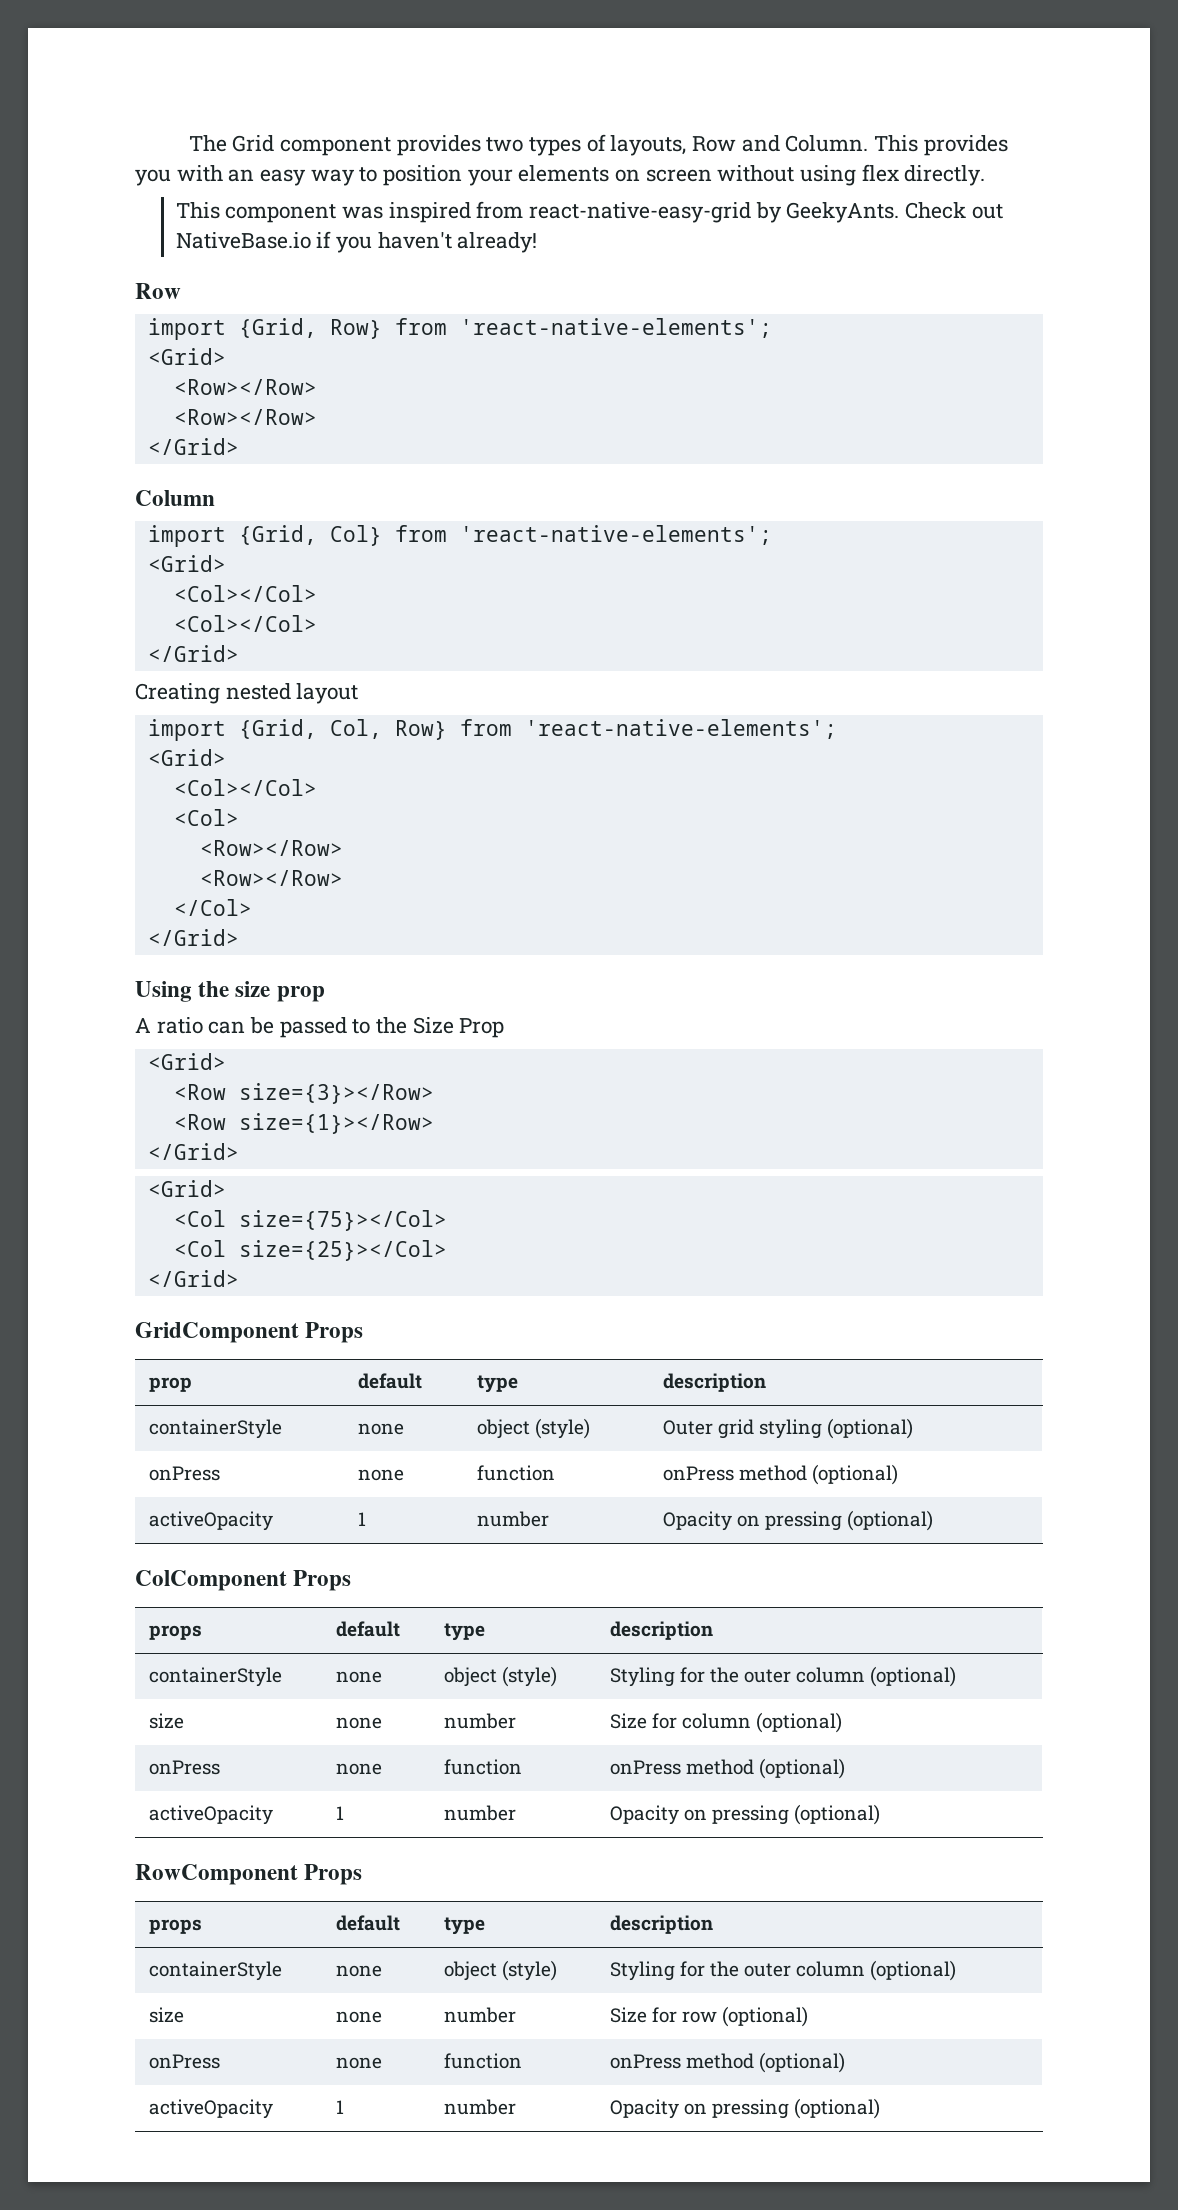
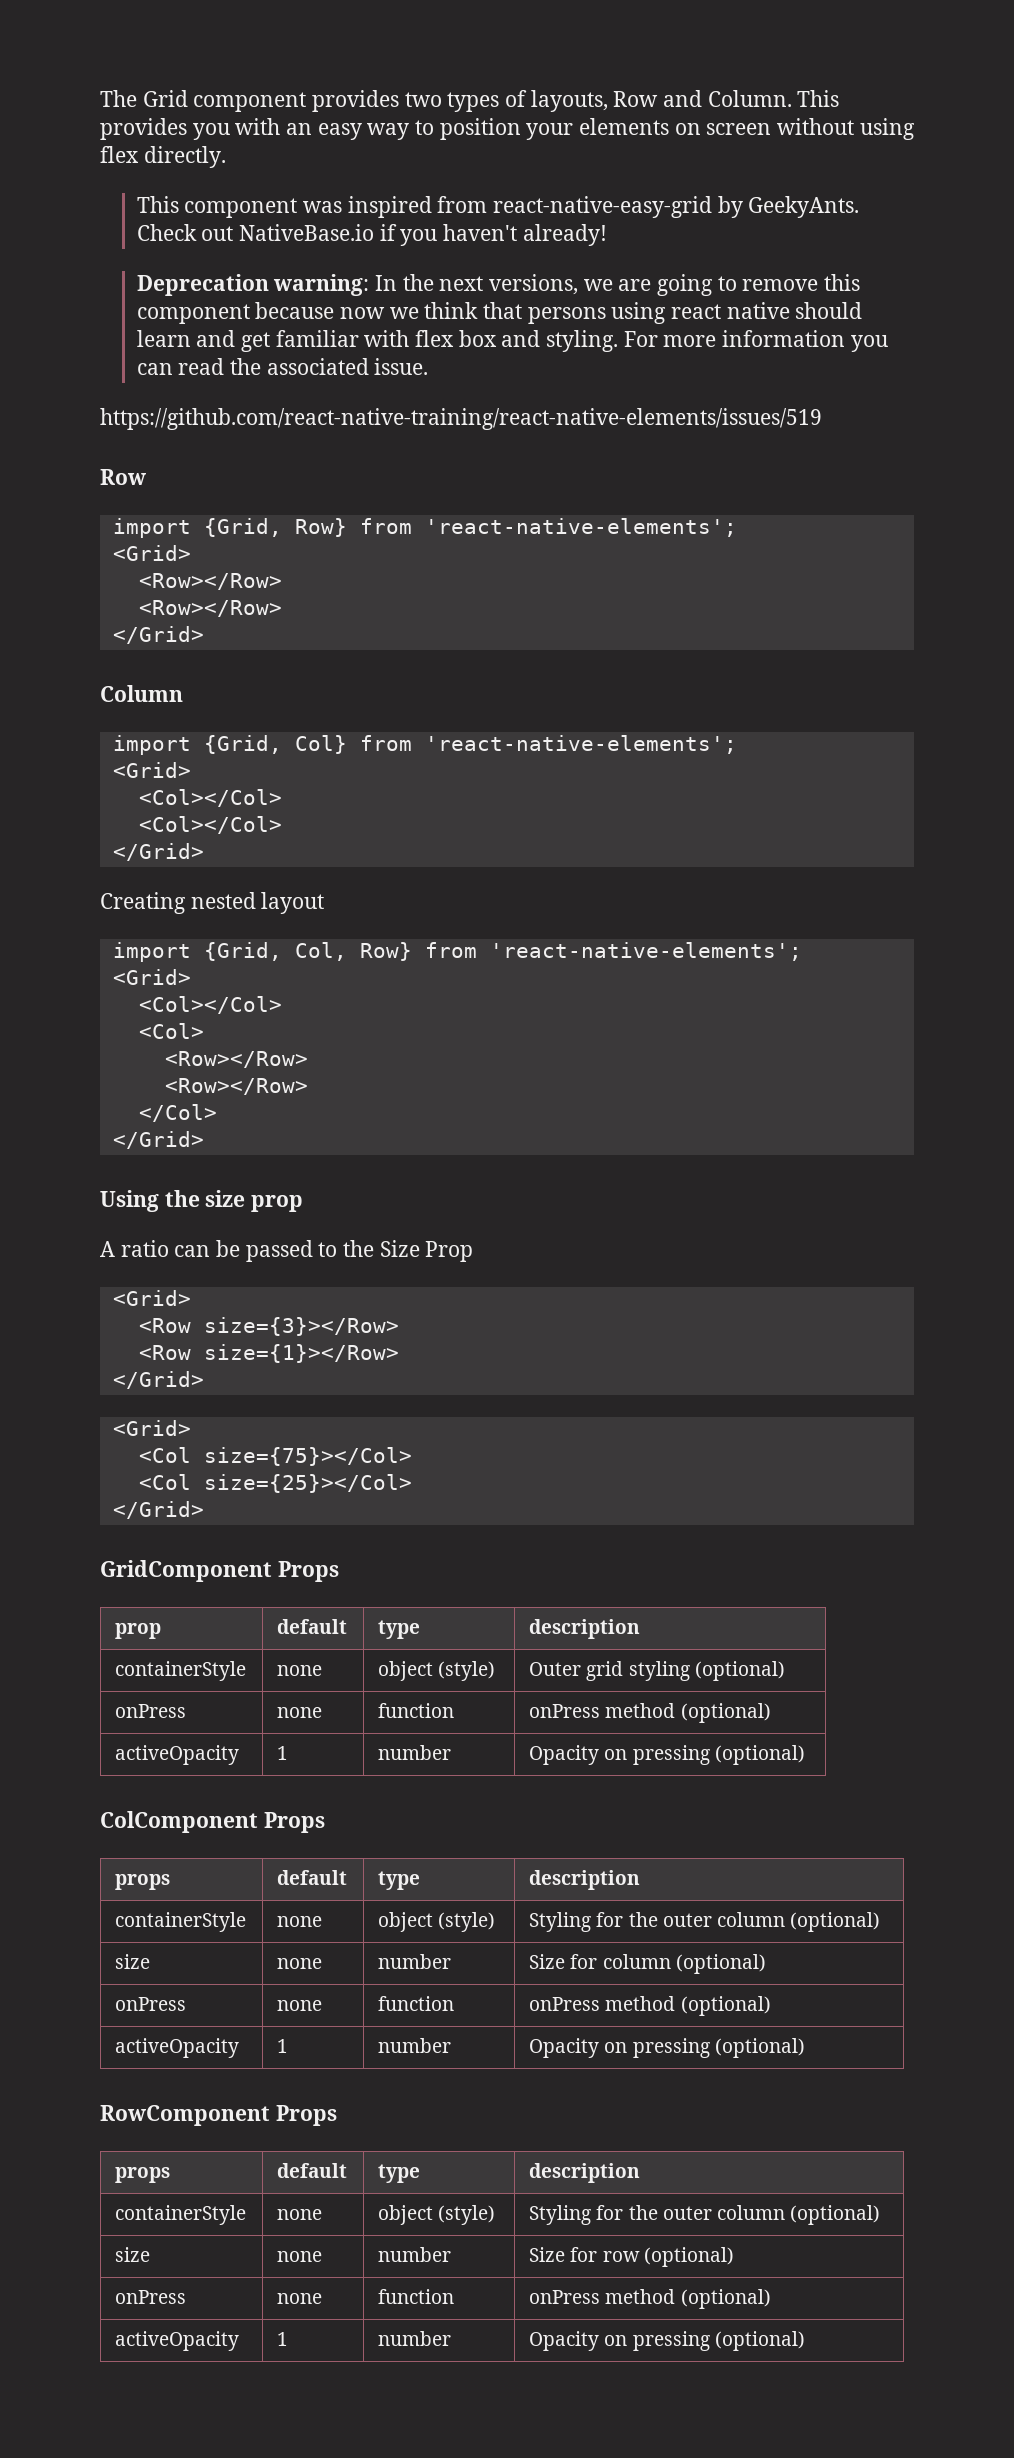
+ Deprecation warning: In the next versions, we are going to remove this component because now we think that persons using react native should learn and get familiar with flex box and styling. For more information you can read the associated issue.
+ https://github.com/react-native-training/react-native-elements/issues/519

